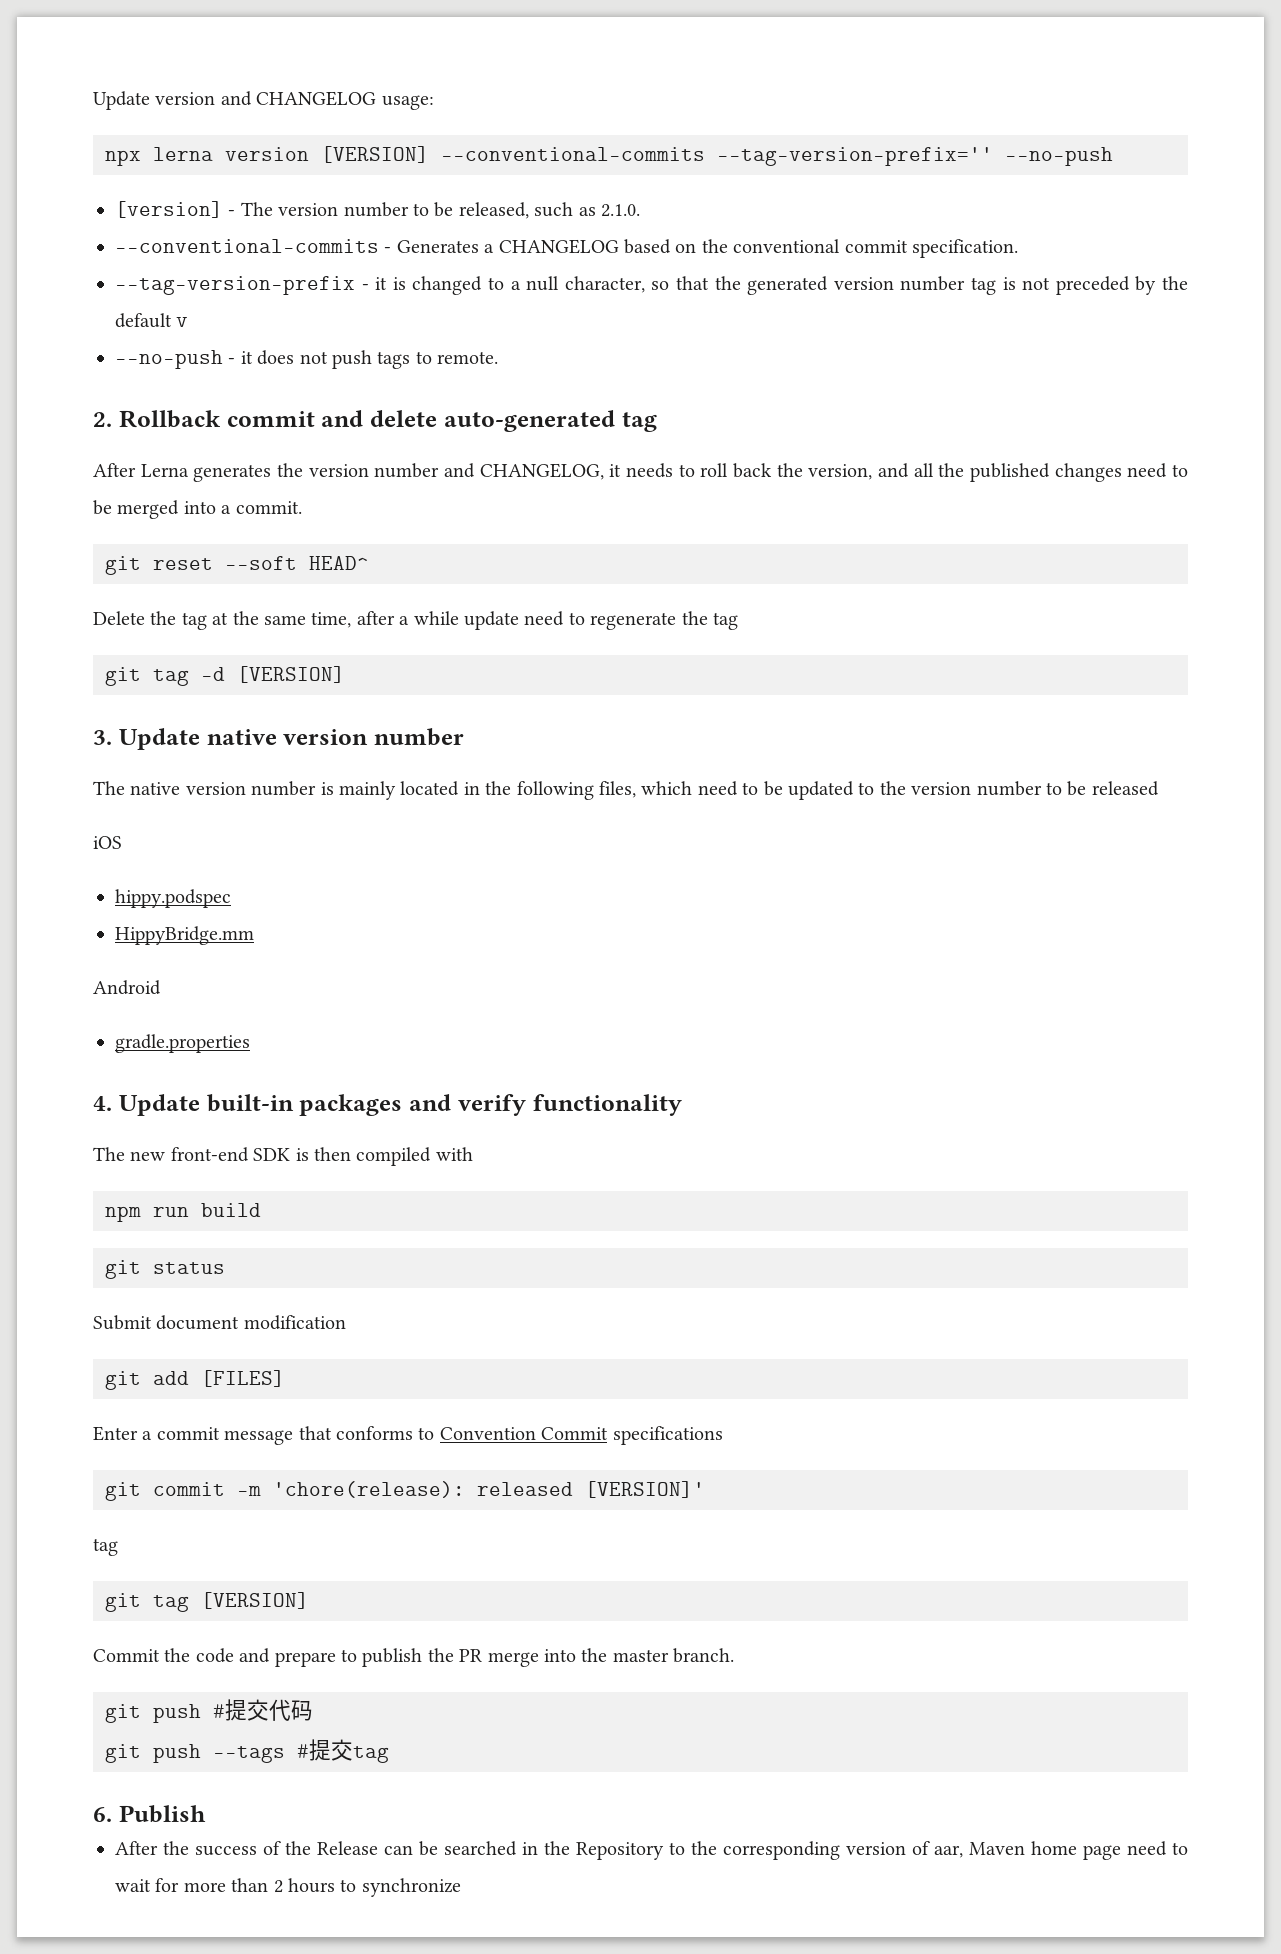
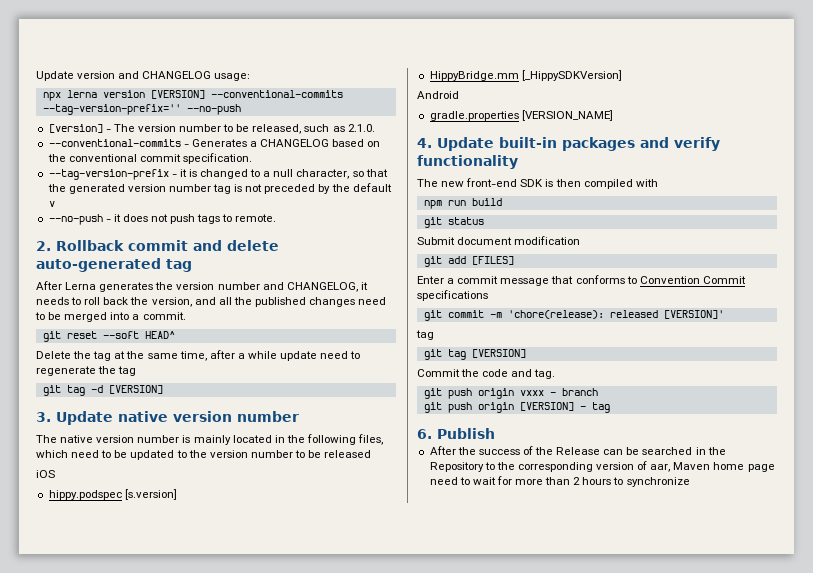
- hippy.podspec
+ hippy.podspec [s.version]
- HippyBridge.mm
+ HippyBridge.mm [_HippySDKVersion]
- gradle.properties
+ gradle.properties [VERSION_NAME]
- Commit the code and prepare to publish the PR merge into the master branch.
- git push #提交代码
- git push --tags #提交tag
+ Commit the code and tag.
+ git push origin vxxx - branch
+ git push origin [VERSION] - tag

